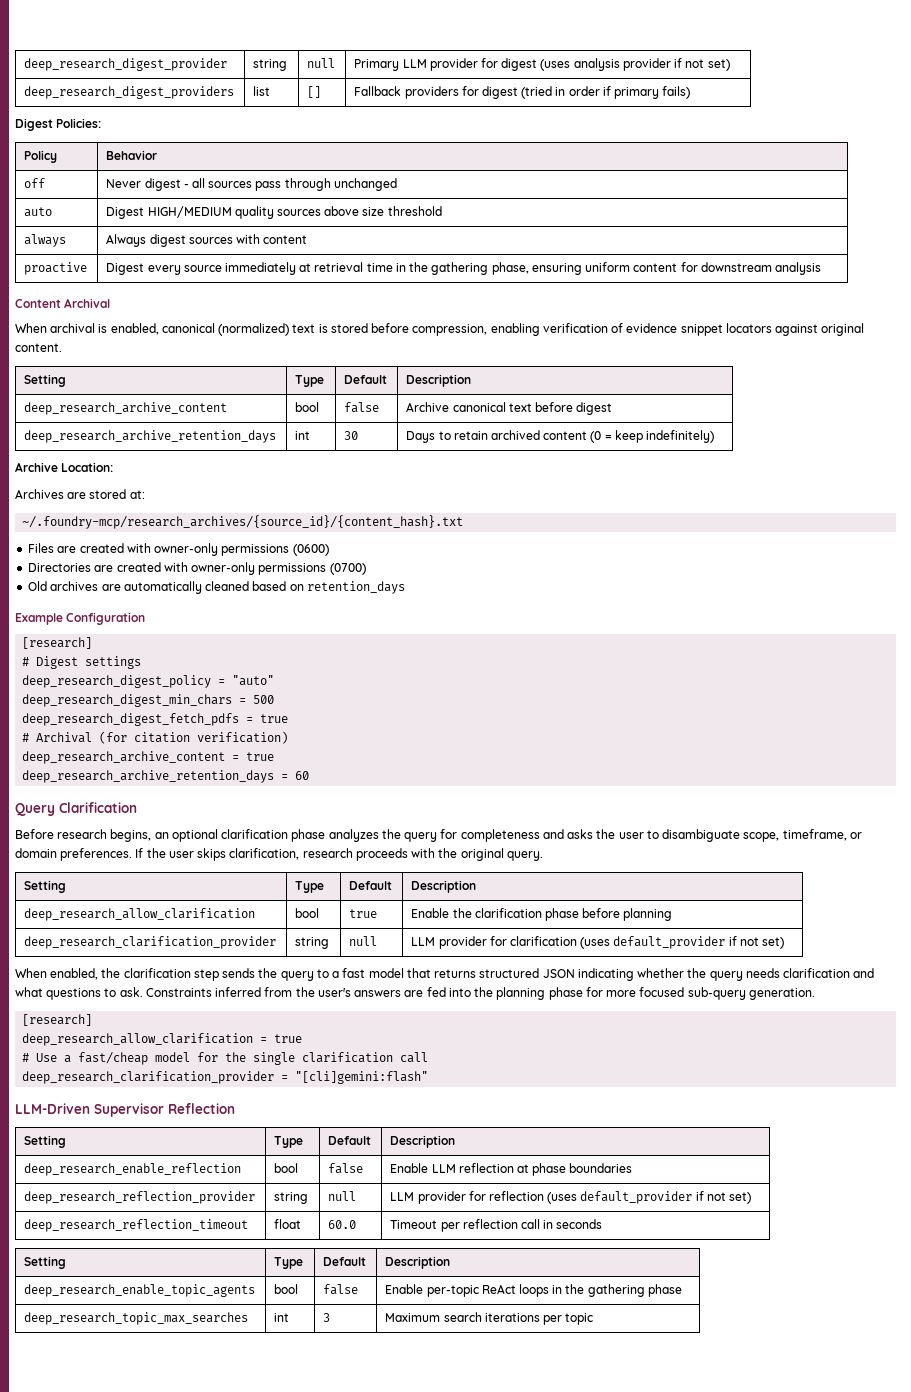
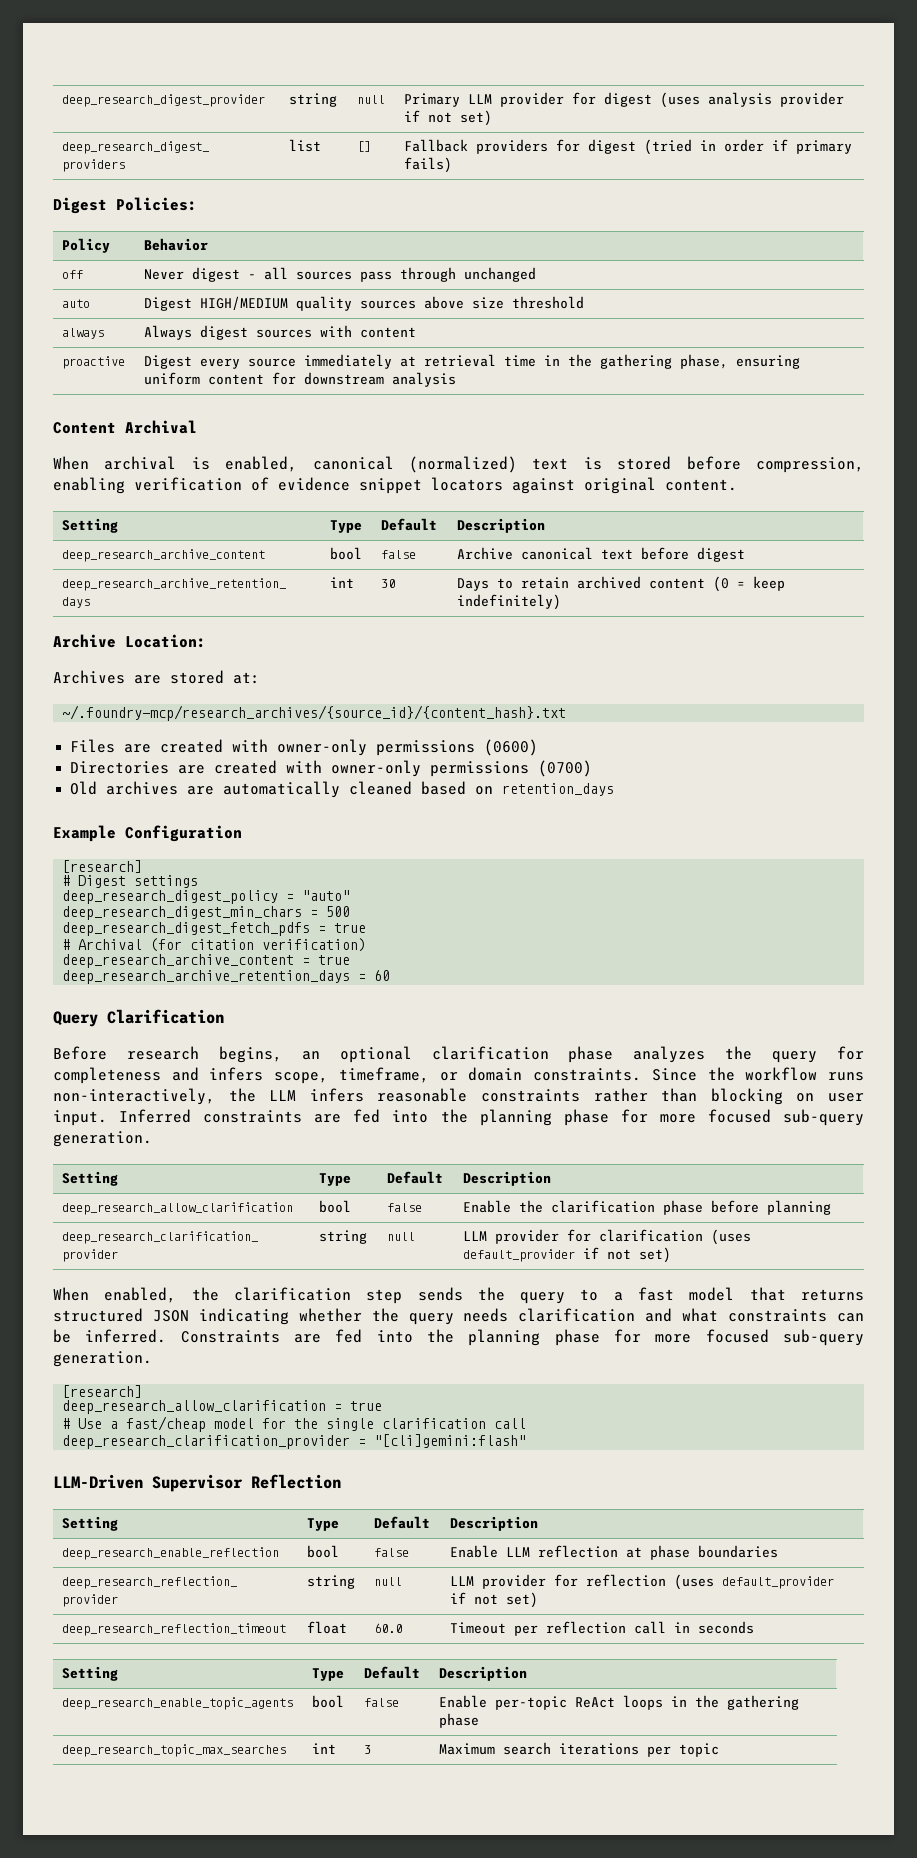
- Before research begins, an optional clarification phase analyzes the query for completeness and asks the user to disambiguate scope, timeframe, or domain preferences. If the user skips clarification, research proceeds with the original query.
+ Before research begins, an optional clarification phase analyzes the query for completeness and infers scope, timeframe, or domain constraints. Since the workflow runs non-interactively, the LLM infers reasonable constraints rather than blocking on user input. Inferred constraints are fed into the planning phase for more focused sub-query generation.
- deep_research_allow_clarification | bool | true | Enable the clarification phase before planning
+ deep_research_allow_clarification | bool | false | Enable the clarification phase before planning
- When enabled, the clarification step sends the query to a fast model that returns structured JSON indicating whether the query needs clarification and what questions to ask. Constraints inferred from the user's answers are fed into the planning phase for more focused sub-query generation.
+ When enabled, the clarification step sends the query to a fast model that returns structured JSON indicating whether the query needs clarification and what constraints can be inferred. Constraints are fed into the planning phase for more focused sub-query generation.

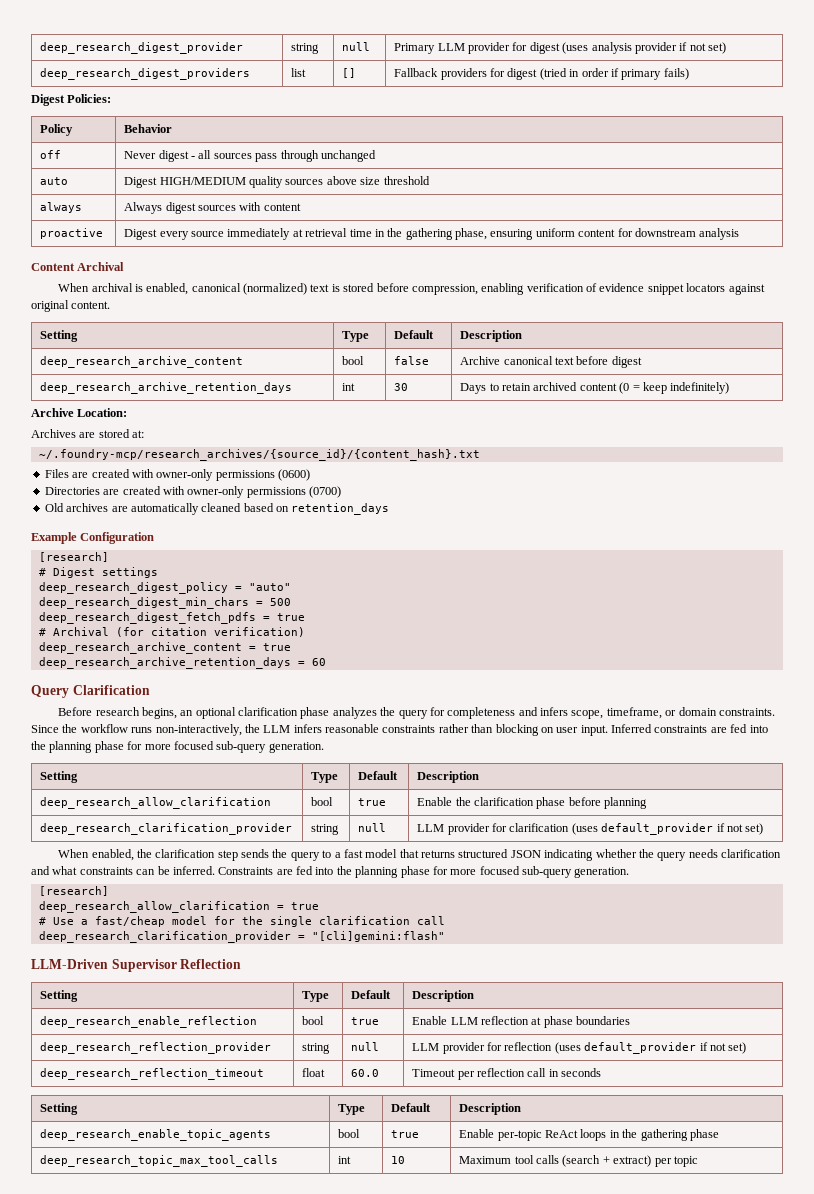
- deep_research_allow_clarification | bool | false | Enable the clarification phase before planning
+ deep_research_allow_clarification | bool | true | Enable the clarification phase before planning
- deep_research_enable_reflection | bool | false | Enable LLM reflection at phase boundaries
+ deep_research_enable_reflection | bool | true | Enable LLM reflection at phase boundaries
- deep_research_enable_topic_agents | bool | false | Enable per-topic ReAct loops in the gathering phase
+ deep_research_enable_topic_agents | bool | true | Enable per-topic ReAct loops in the gathering phase
- deep_research_topic_max_searches | int | 3 | Maximum search iterations per topic
+ deep_research_topic_max_tool_calls | int | 10 | Maximum tool calls (search + extract) per topic

